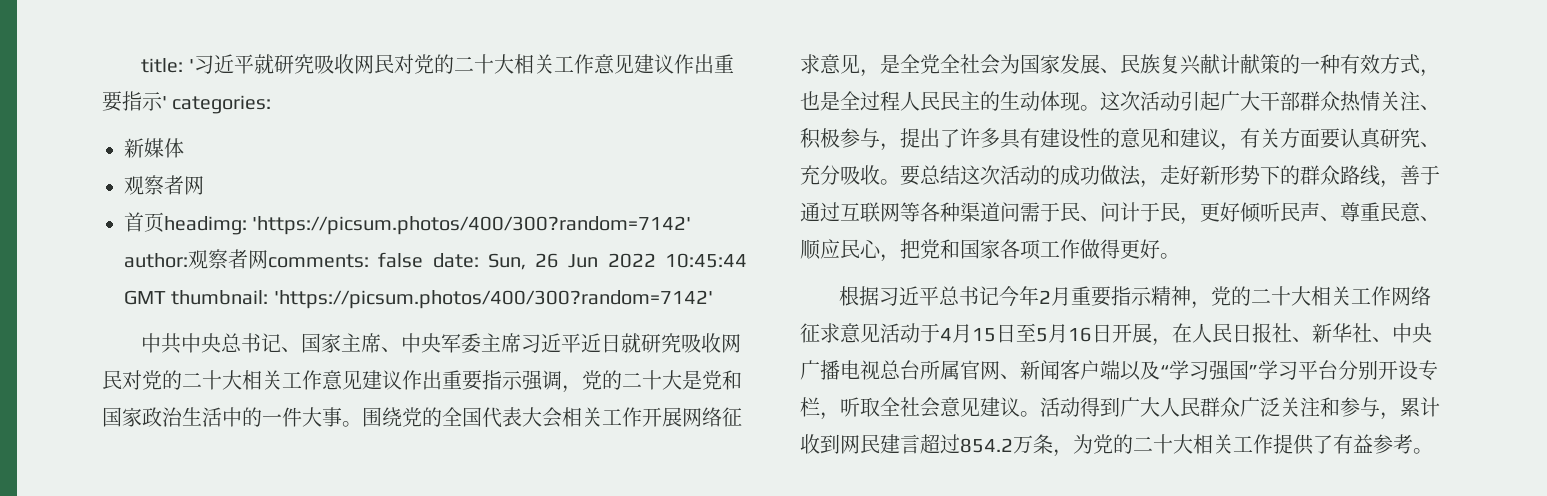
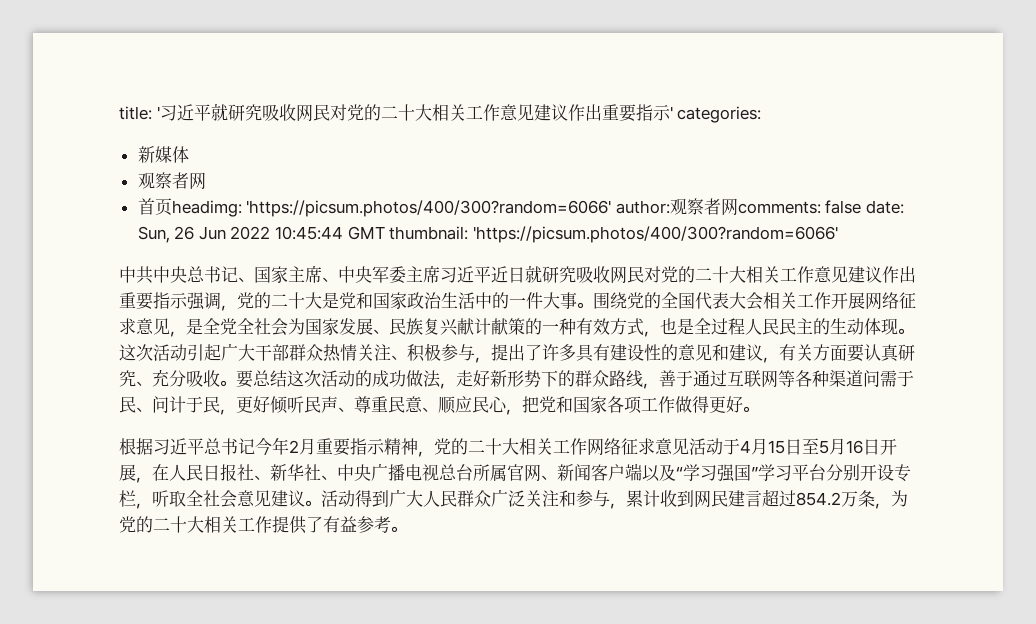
- 首页headimg: 'https://picsum.photos/400/300?random=7142' author:观察者网comments: false date: Sun, 26 Jun 2022 10:45:44 GMT thumbnail: 'https://picsum.photos/400/300?random=7142'
+ 首页headimg: 'https://picsum.photos/400/300?random=6066' author:观察者网comments: false date: Sun, 26 Jun 2022 10:45:44 GMT thumbnail: 'https://picsum.photos/400/300?random=6066'

